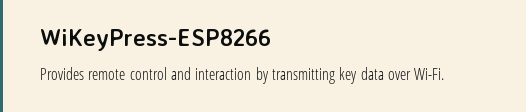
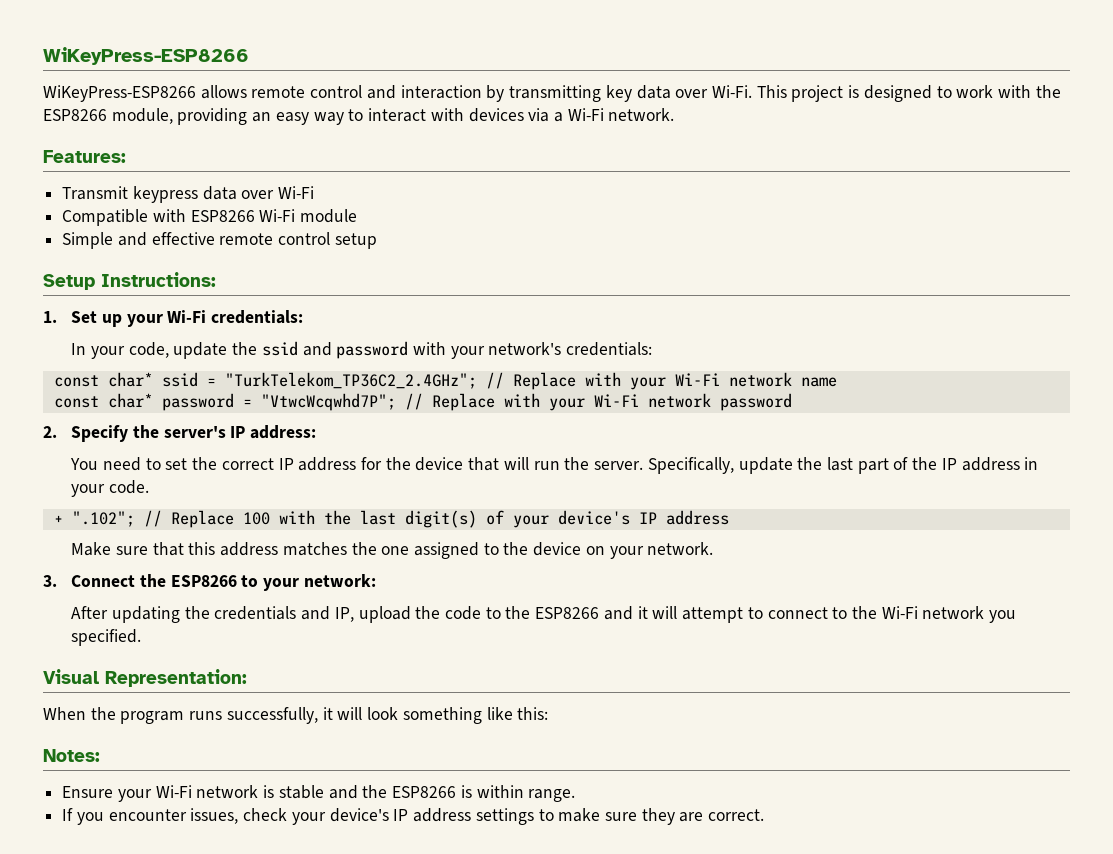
- Provides remote control and interaction by transmitting key data over Wi-Fi.
+ WiKeyPress-ESP8266 allows remote control and interaction by transmitting key data over Wi-Fi.
+ This project is designed to work with the ESP8266 module, providing an easy way to interact with devices via a Wi-Fi network.
+ Features:
+ Transmit keypress data over Wi-Fi
+ Compatible with ESP8266 Wi-Fi module
+ Simple and effective remote control setup
+ Setup Instructions:
+ 1. Set up your Wi-Fi credentials:
+ In your code, update the ssid and password with your network's credentials:
+ const char* ssid = "TurkTelekom_TP36C2_2.4GHz"; // Replace with your Wi-Fi network name
+ const char* password = "VtwcWcqwhd7P"; // Replace with your Wi-Fi network password
+ 2. Specify the server's IP address:
+ You need to set the correct IP address for the device that will run the server. Specifically, update the last part of the IP address in your code.
+ + ".102"; // Replace 100 with the last digit(s) of your device's IP address
+ Make sure that this address matches the one assigned to the device on your network.
+ 3. Connect the ESP8266 to your network:
+ After updating the credentials and IP, upload the code to the ESP8266 and it will attempt to connect to the Wi-Fi network you specified.
+ Visual Representation:
+ When the program runs successfully, it will look something like this:
+ Notes:
+ Ensure your Wi-Fi network is stable and the ESP8266 is within range.
+ If you encounter issues, check your device's IP address settings to make sure they are correct.

